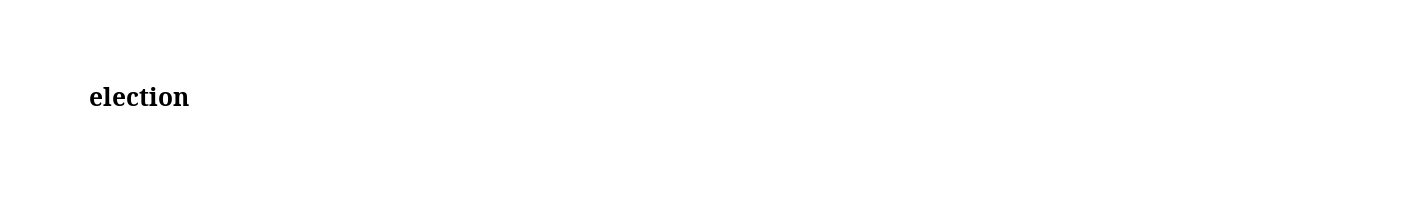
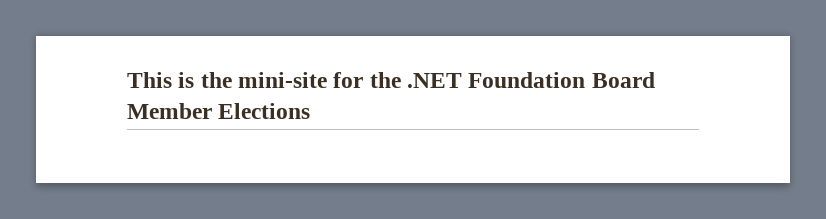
- election
+ This is the mini-site for the .NET Foundation Board Member Elections

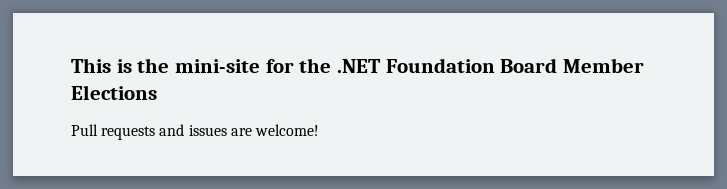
+ Pull requests and issues are welcome!

